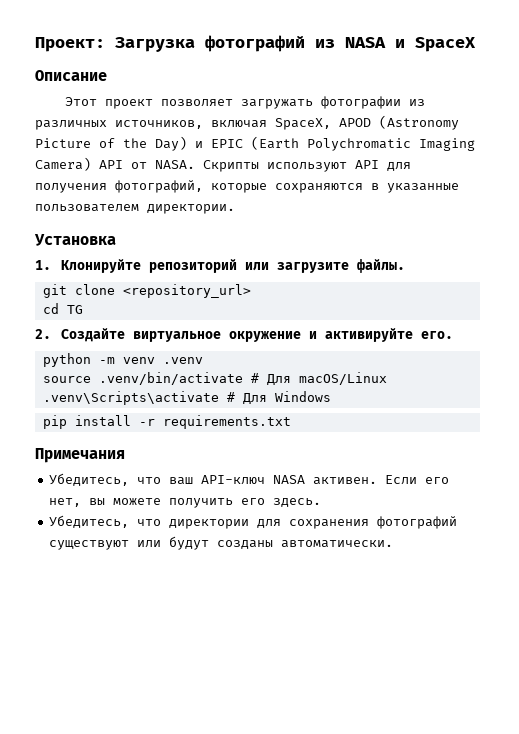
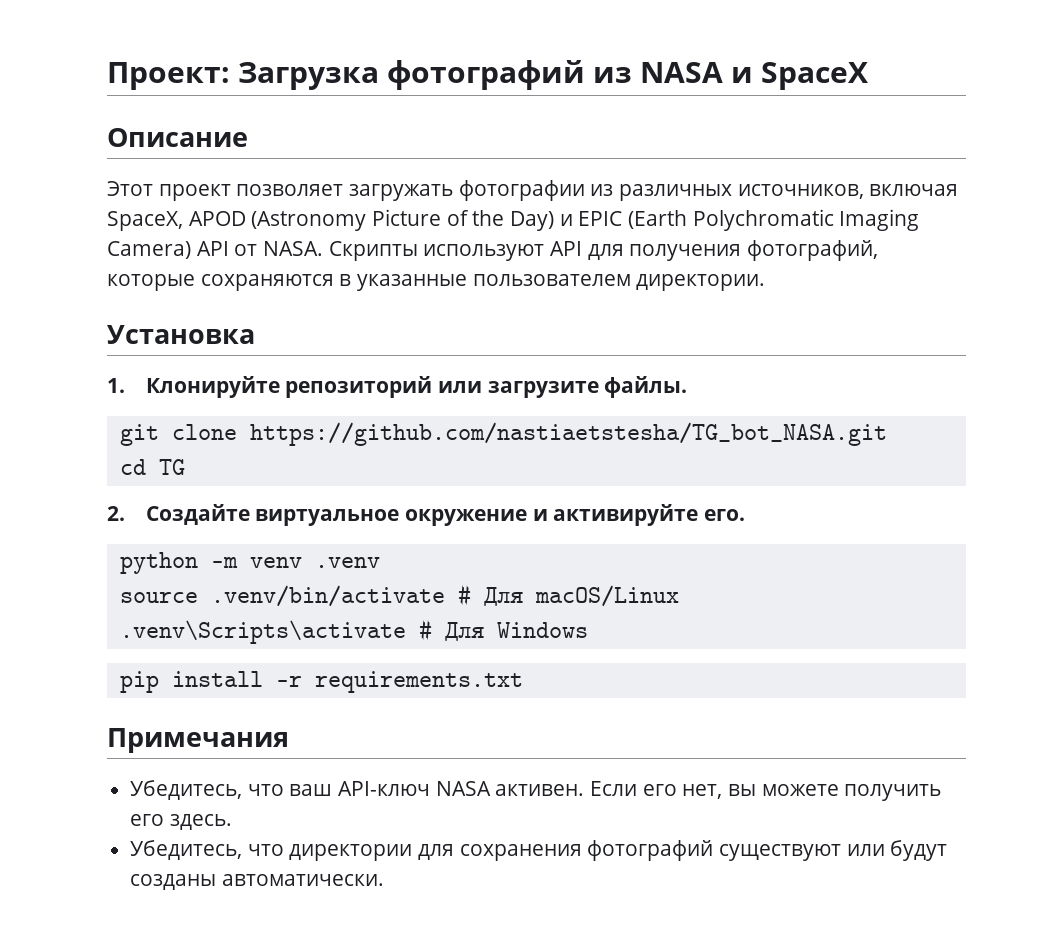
- git clone <repository_url>
+ git clone https://github.com/nastiaetstesha/TG_bot_NASA.git

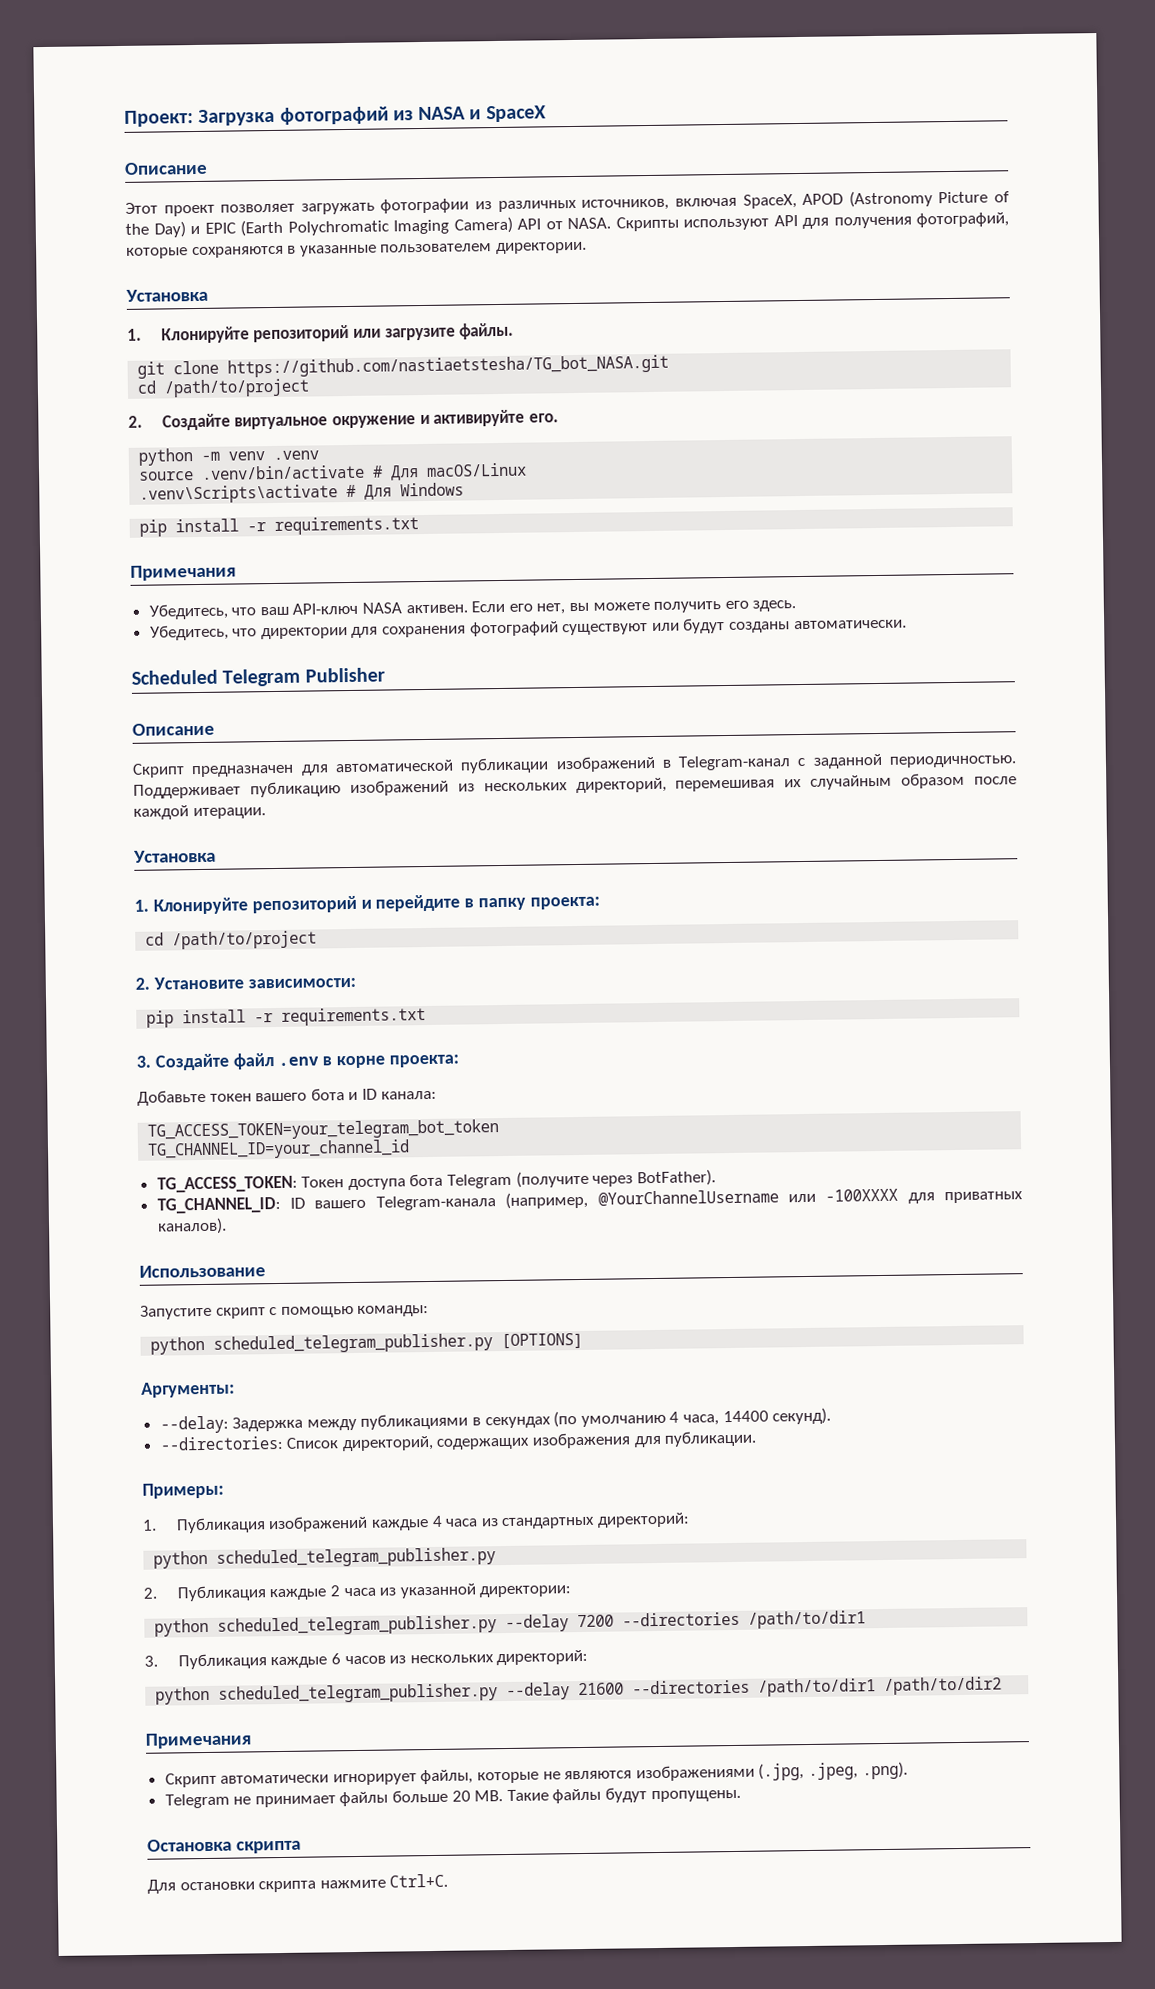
  git clone https://github.com/nastiaetstesha/TG_bot_NASA.git
- cd TG
+ cd /path/to/project
+ Scheduled Telegram Publisher
+ Описание
+ Скрипт предназначен для автоматической публикации изображений в Telegram-канал с заданной периодичностью. Поддерживает публикацию изображений из нескольких директорий, перемешивая их случайным образом после каждой итерации.
+ Установка
+ 1. Клонируйте репозиторий и перейдите в папку проекта:
+ cd /path/to/project
+ 2. Установите зависимости:
+ pip install -r requirements.txt
+ 3. Создайте файл .env в корне проекта:
+ Добавьте токен вашего бота и ID канала:
+ TG_ACCESS_TOKEN=your_telegram_bot_token
+ TG_CHANNEL_ID=your_channel_id
+ TG_ACCESS_TOKEN: Токен доступа бота Telegram (получите через BotFather).
+ TG_CHANNEL_ID: ID вашего Telegram-канала (например, @YourChannelUsername или -100XXXX для приватных каналов).
+ Использование
+ Запустите скрипт с помощью команды:
+ python scheduled_telegram_publisher.py [OPTIONS]
+ Аргументы:
+ --delay: Задержка между публикациями в секундах (по умолчанию 4 часа, 14400 секунд).
+ --directories: Список директорий, содержащих изображения для публикации.
+ Примеры:
+ 1. Публикация изображений каждые 4 часа из стандартных директорий:
+ python scheduled_telegram_publisher.py
+ 2. Публикация каждые 2 часа из указанной директории:
+ python scheduled_telegram_publisher.py --delay 7200 --directories /path/to/dir1
+ 3. Публикация каждые 6 часов из нескольких директорий:
+ python scheduled_telegram_publisher.py --delay 21600 --directories /path/to/dir1 /path/to/dir2
+ Примечания
+ Скрипт автоматически игнорирует файлы, которые не являются изображениями (.jpg, .jpeg, .png).
+ Telegram не принимает файлы больше 20 MB. Такие файлы будут пропущены.
+ Остановка скрипта
+ Для остановки скрипта нажмите Ctrl+C.

